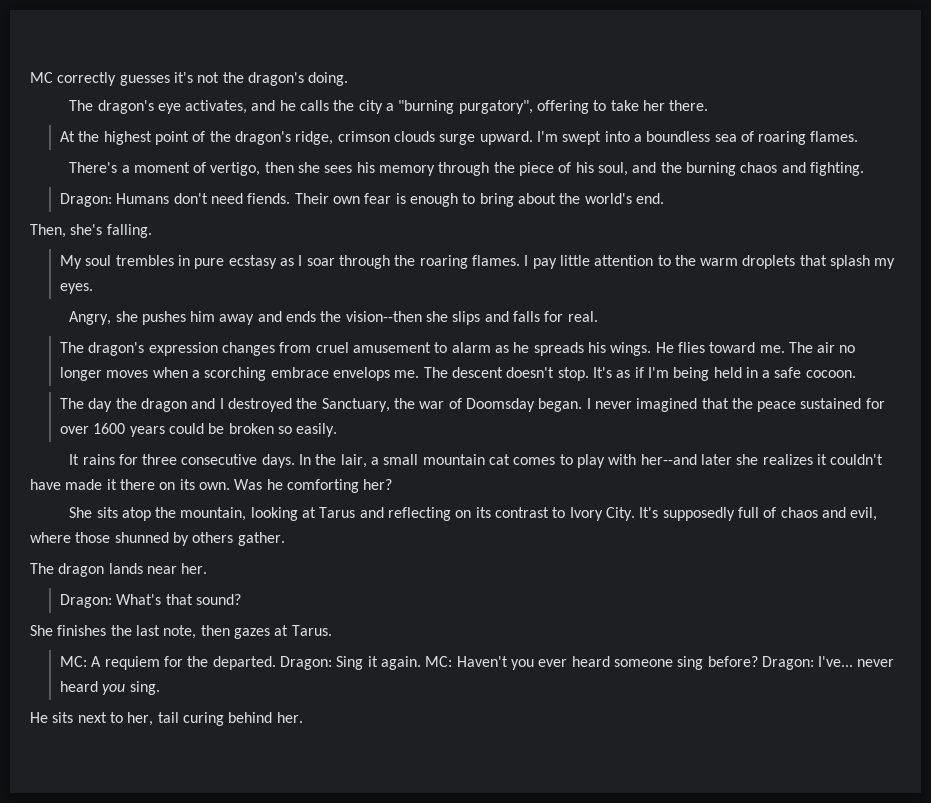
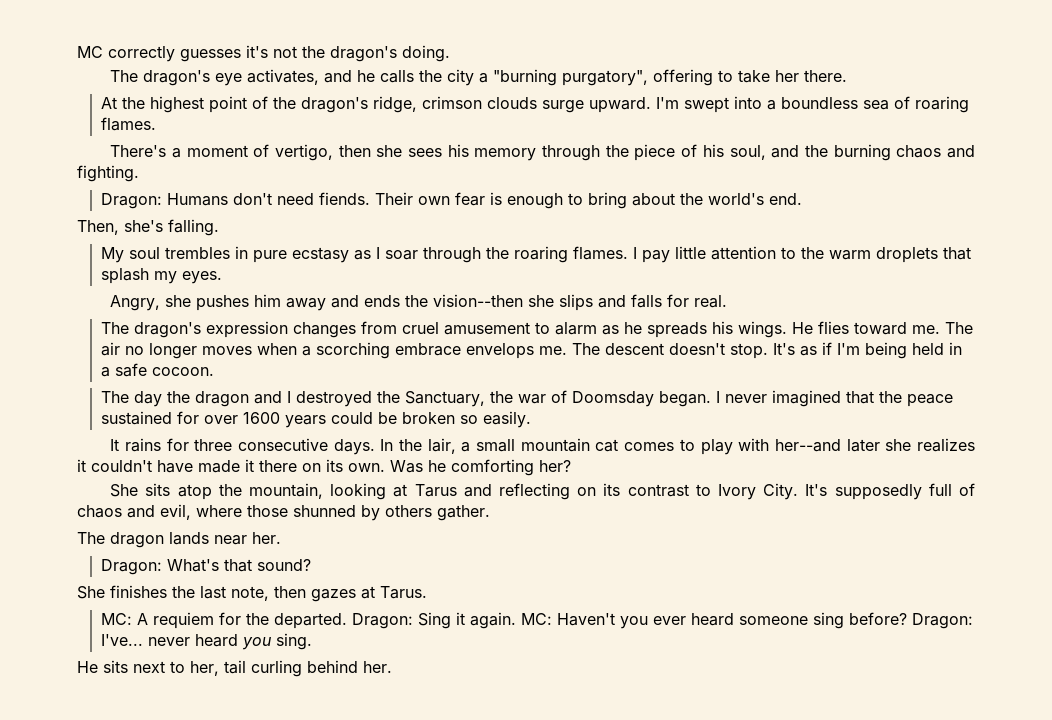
- He sits next to her, tail curing behind her.
+ He sits next to her, tail curling behind her.

